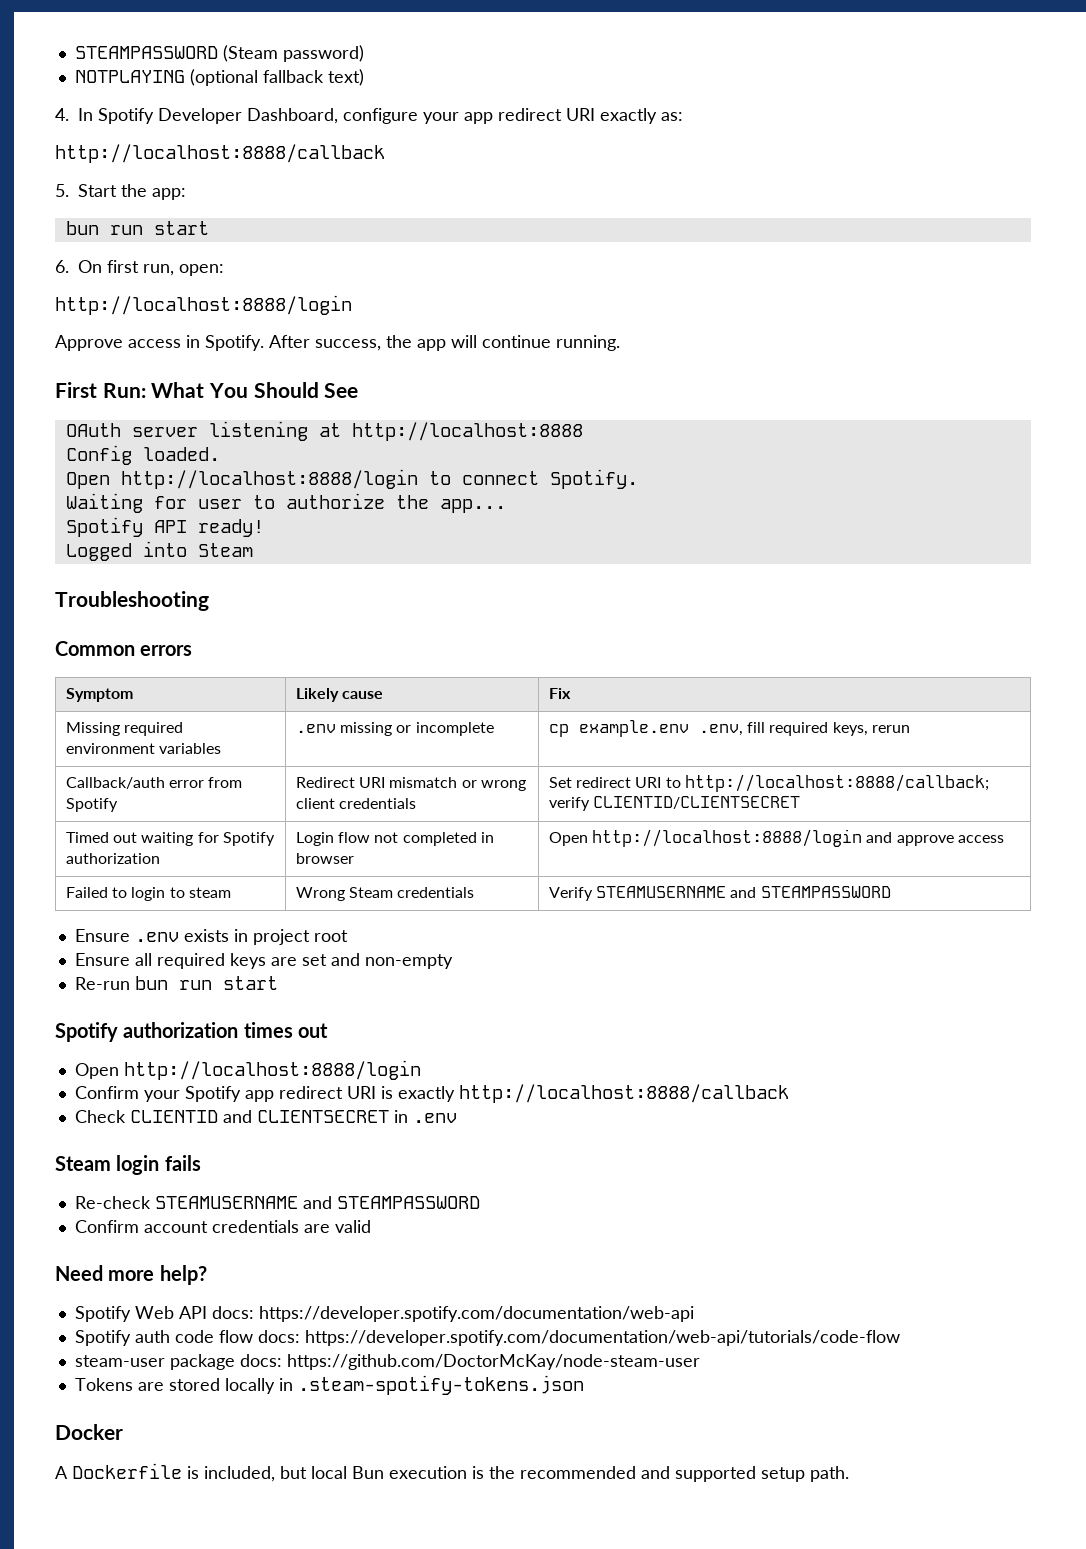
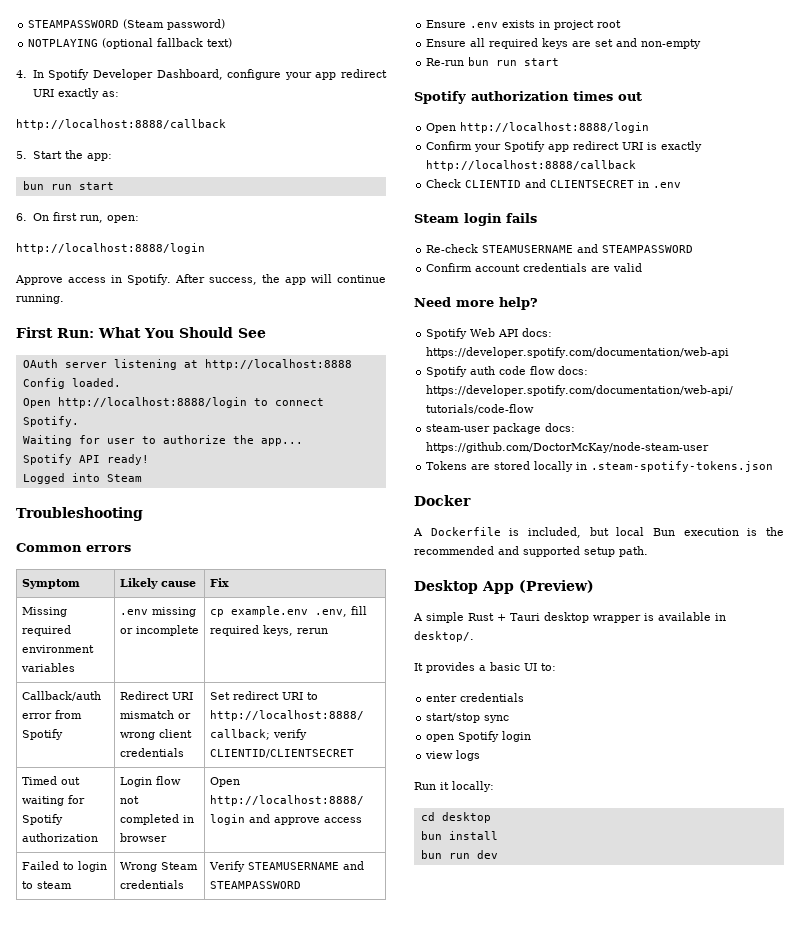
+ Desktop App (Preview)
+ A simple Rust + Tauri desktop wrapper is available in desktop/.
+ It provides a basic UI to:
+ enter credentials
+ start/stop sync
+ open Spotify login
+ view logs
+ Run it locally:
+ cd desktop
+ bun install
+ bun run dev

